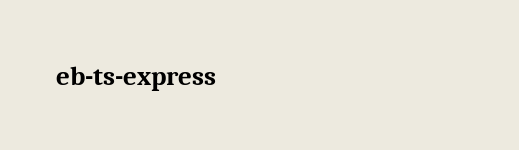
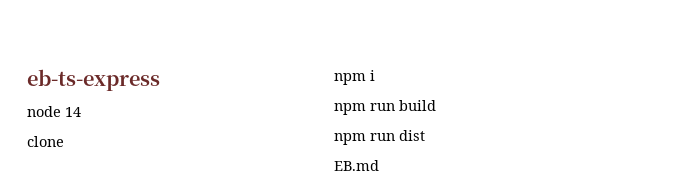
+ node 14
+ clone
+ npm i
+ npm run build
+ npm run dist
+ EB.md

